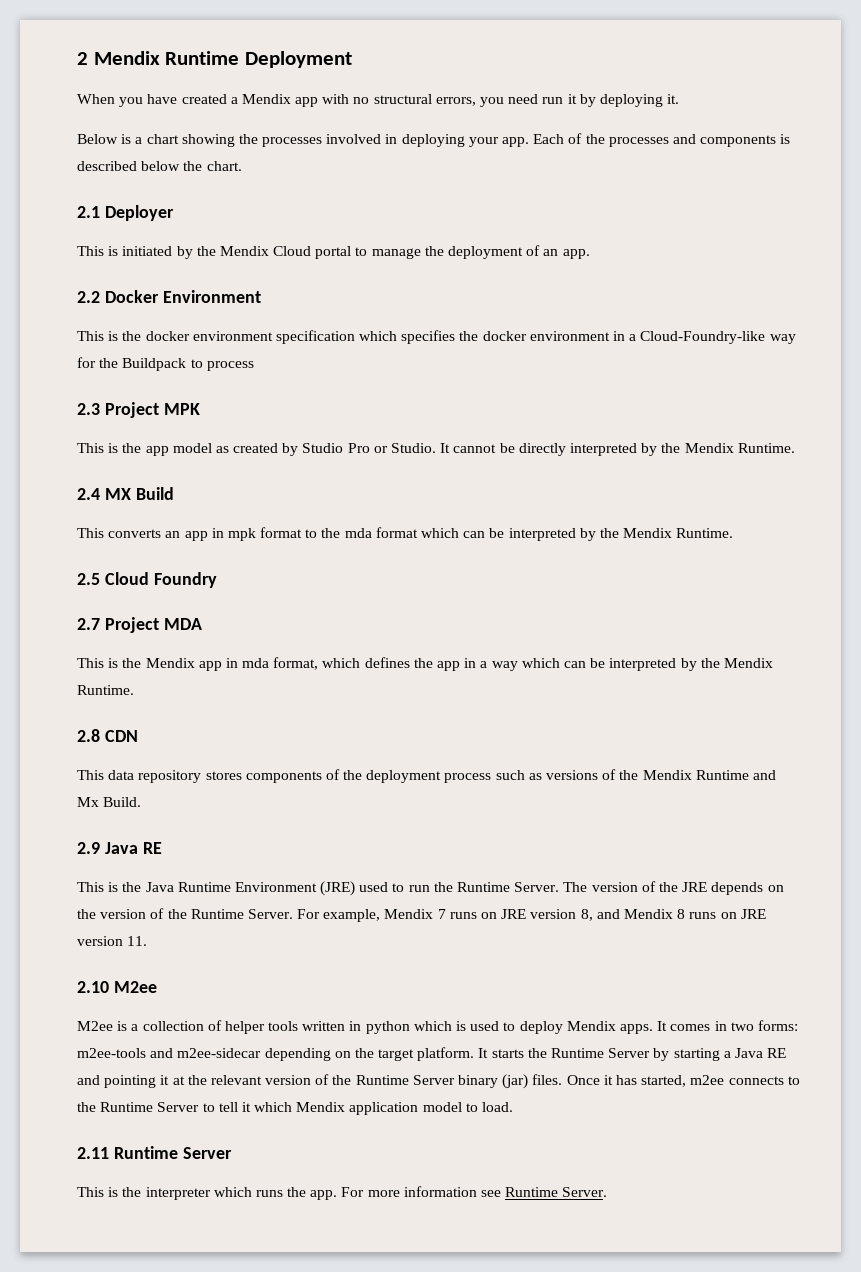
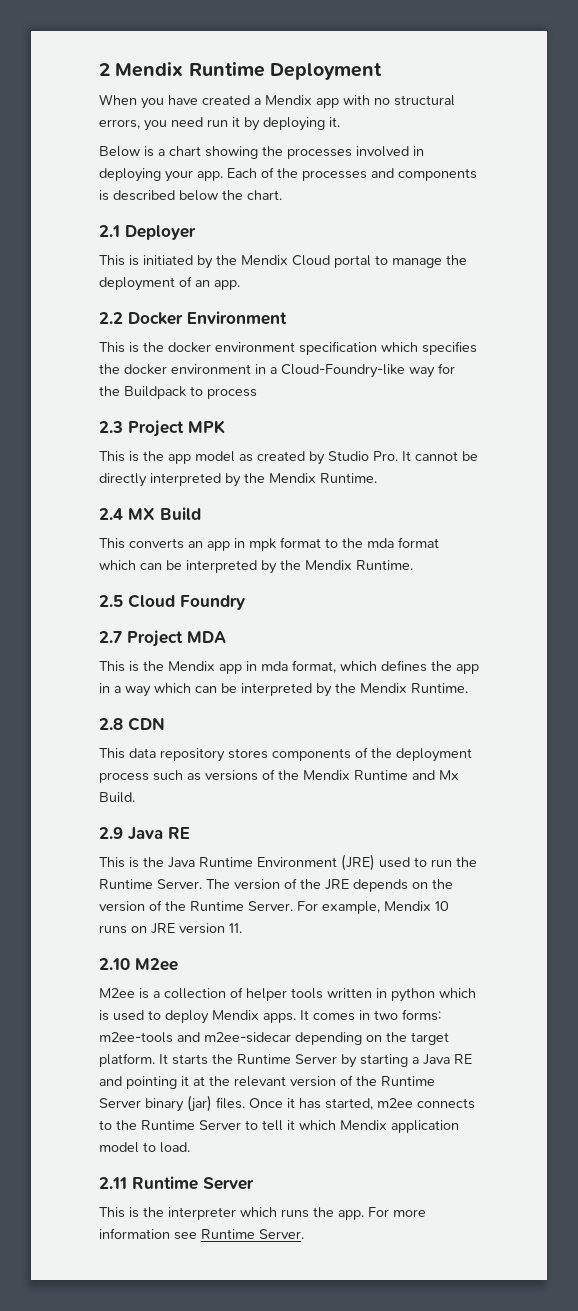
- This is the app model as created by Studio Pro or Studio. It cannot be directly interpreted by the Mendix Runtime.
+ This is the app model as created by Studio Pro. It cannot be directly interpreted by the Mendix Runtime.
- For example, Mendix 7 runs on JRE version 8, and Mendix 8 runs on JRE version 11.
+ For example, Mendix 10 runs on JRE version 11.

